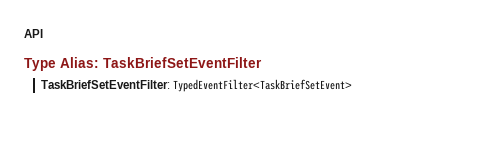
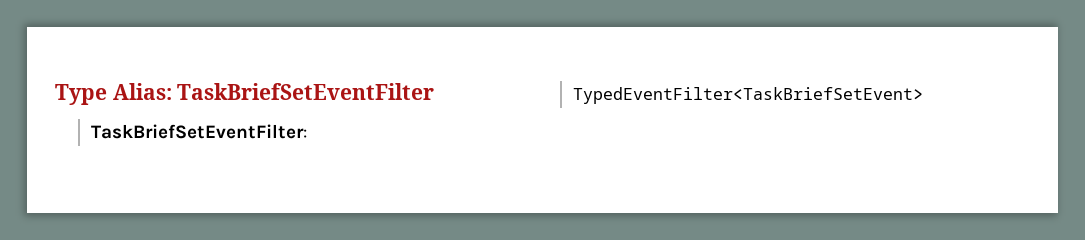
- API

